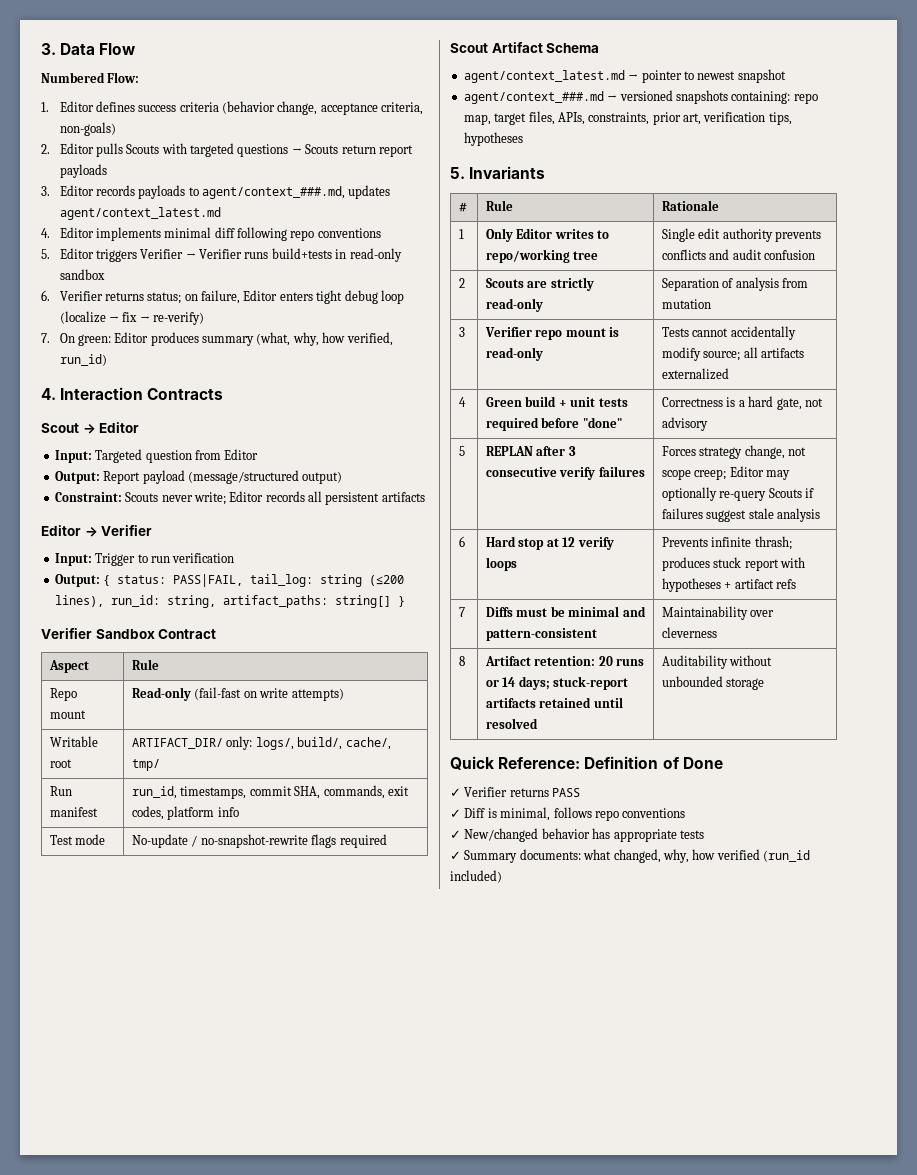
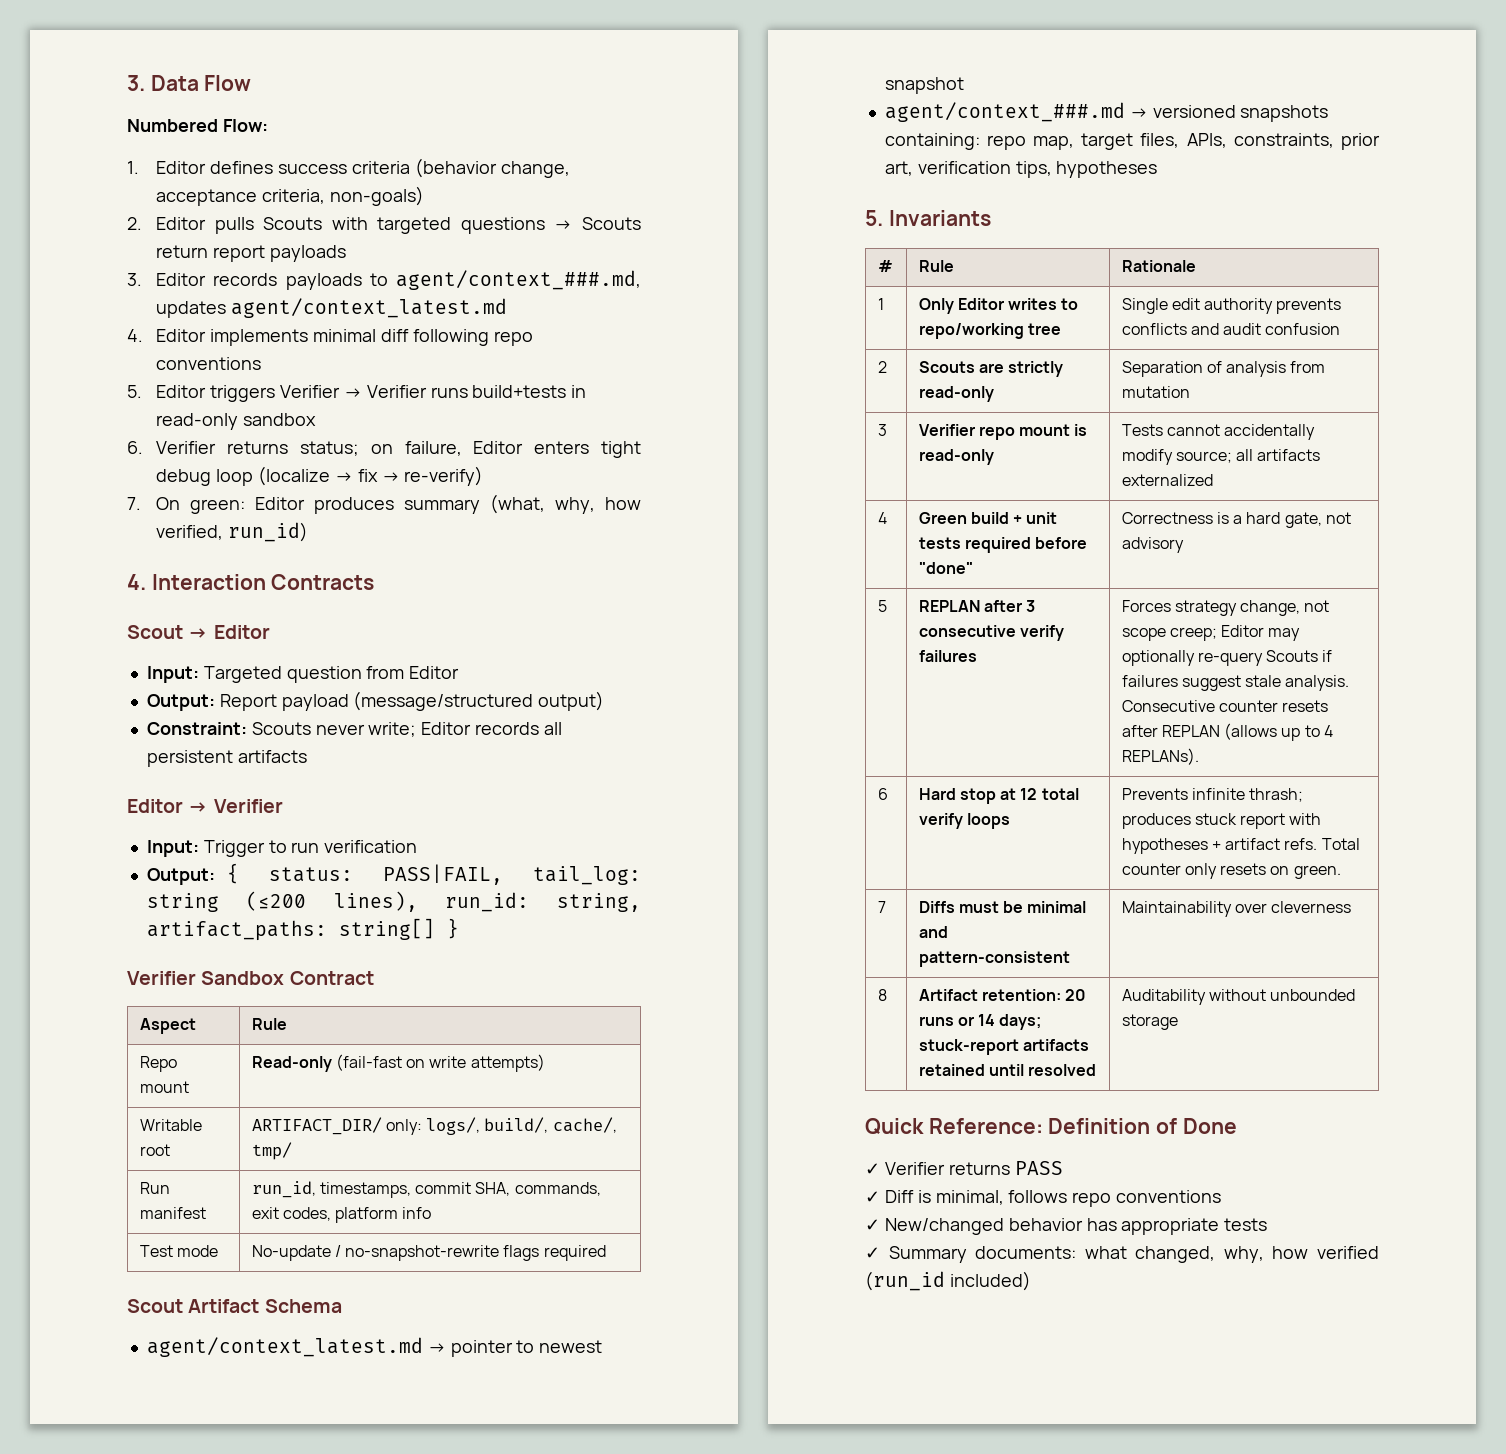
- 5 | REPLAN after 3 consecutive verify failures | Forces strategy change, not scope creep; Editor may optionally re-query Scouts if failures suggest stale analysis
+ 5 | REPLAN after 3 consecutive verify failures | Forces strategy change, not scope creep; Editor may optionally re-query Scouts if failures suggest stale analysis. Consecutive counter resets after REPLAN (allows up to 4 REPLANs).
- 6 | Hard stop at 12 verify loops | Prevents infinite thrash; produces stuck report with hypotheses + artifact refs
+ 6 | Hard stop at 12 total verify loops | Prevents infinite thrash; produces stuck report with hypotheses + artifact refs. Total counter only resets on green.

